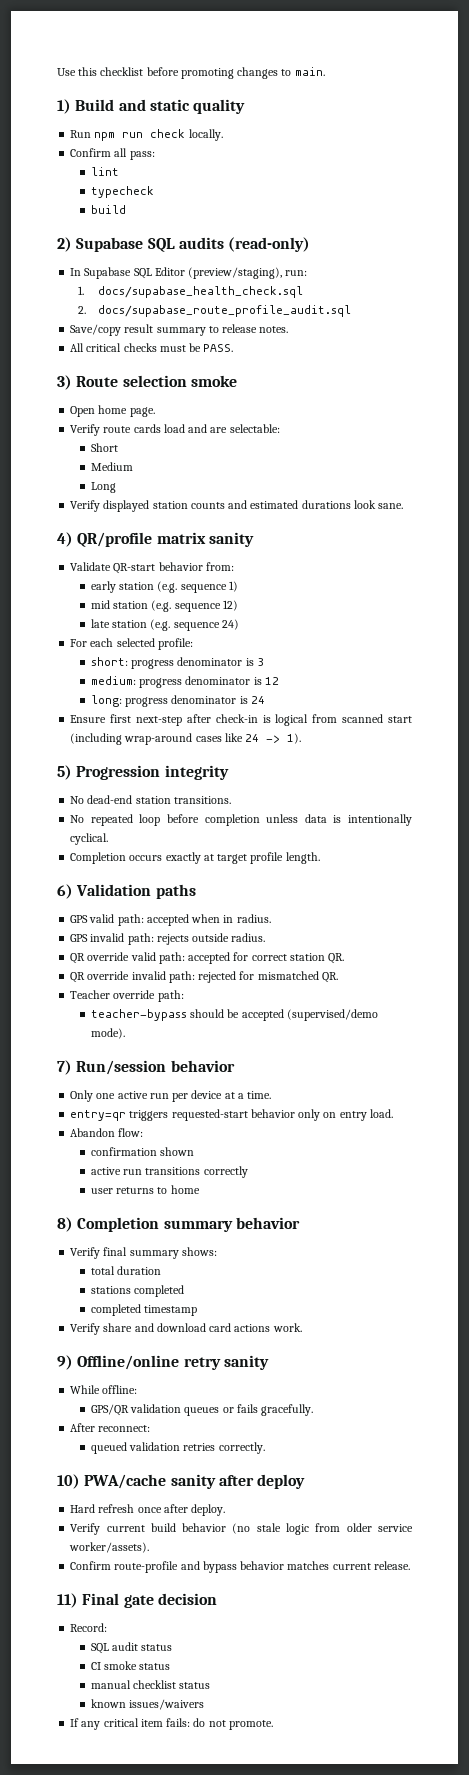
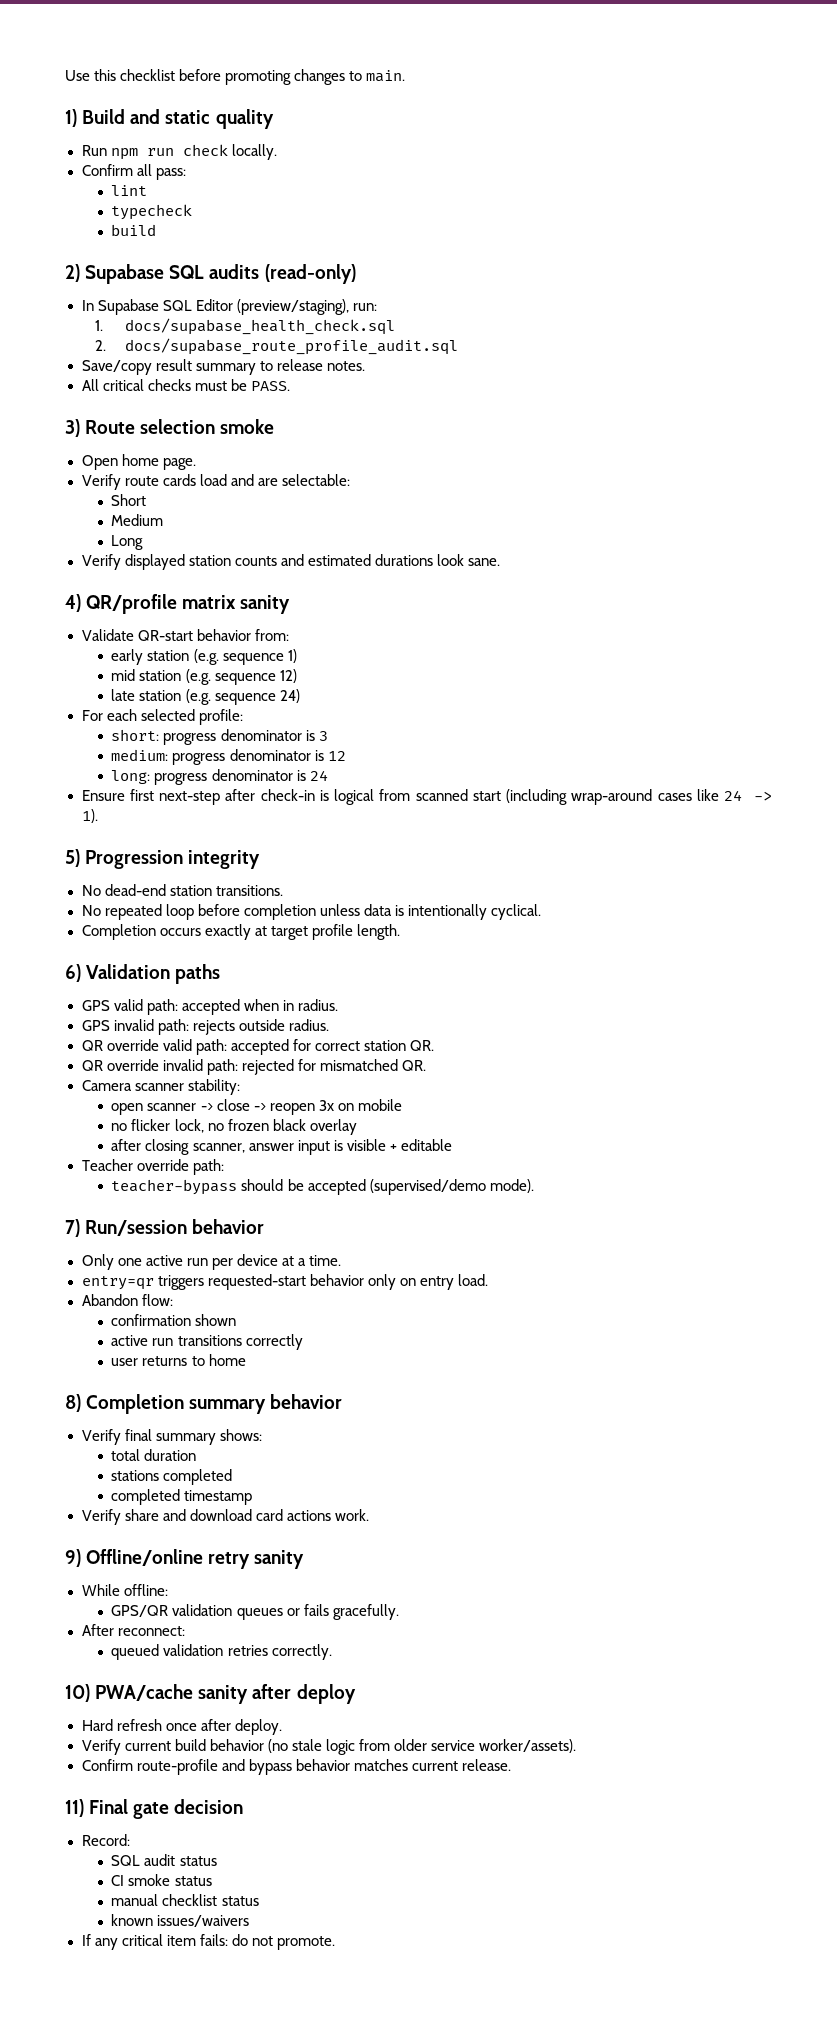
+ Camera scanner stability:
+ open scanner -> close -> reopen 3x on mobile
+ no flicker lock, no frozen black overlay
+ after closing scanner, answer input is visible + editable

